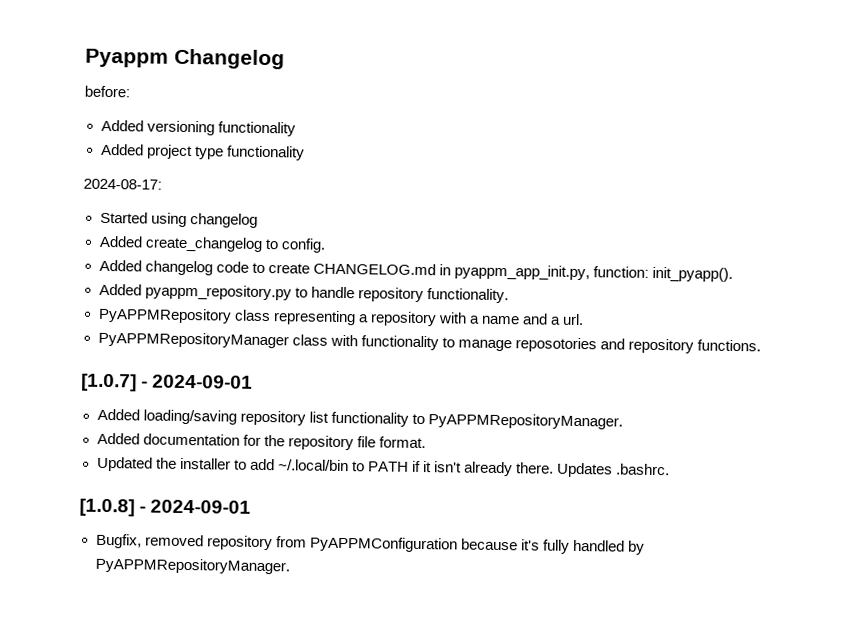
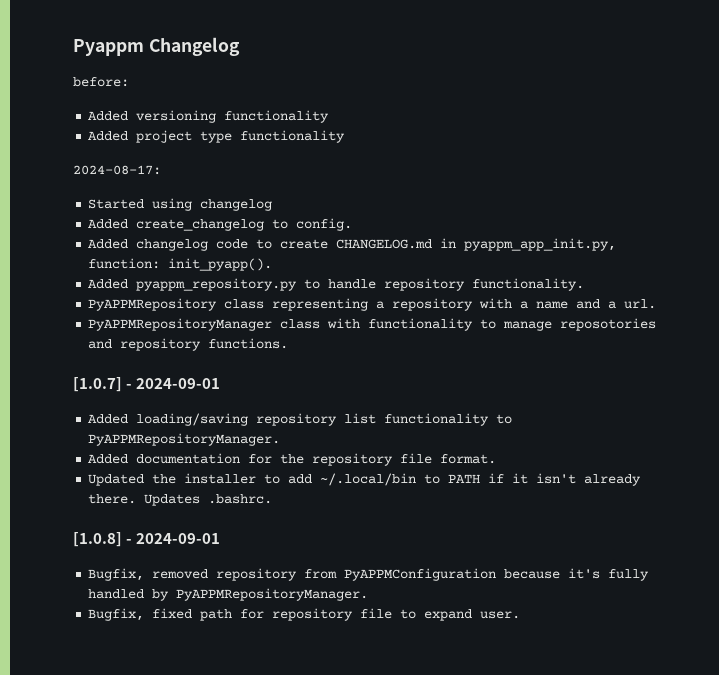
+ Bugfix, fixed path for repository file to expand user.

